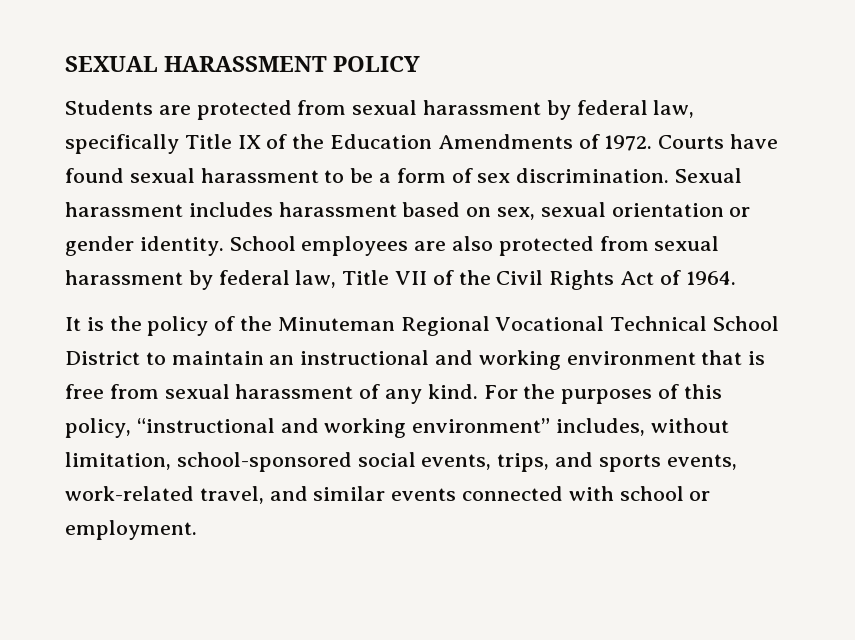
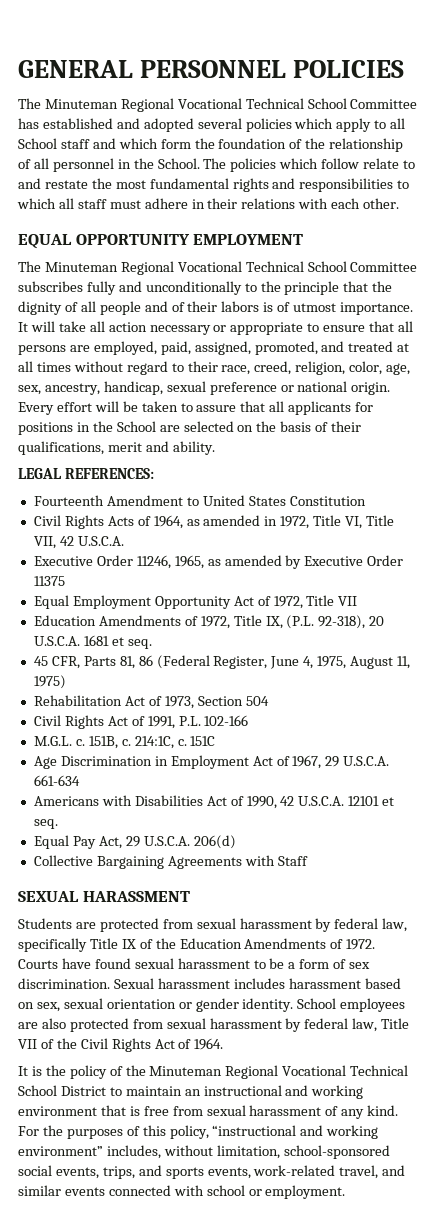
+ GENERAL PERSONNEL POLICIES
+ The Minuteman Regional Vocational Technical School Committee has established and adopted several policies which apply to all School staff and which form the foundation of the relationship of all personnel in the School. The policies which follow relate to and restate the most fundamental rights and responsibilities to which all staff must adhere in their relations with each other.
+ EQUAL OPPORTUNITY EMPLOYMENT
+ The Minuteman Regional Vocational Technical School Committee subscribes fully and unconditionally to the principle that the dignity of all people and of their labors is of utmost importance. It will take all action necessary or appropriate to ensure that all persons are employed, paid, assigned, promoted, and treated at all times without regard to their race, creed, religion, color, age, sex, ancestry, handicap, sexual preference or national origin. Every effort will be taken to assure that all applicants for positions in the School are selected on the basis of their qualifications, merit and ability.
+ LEGAL REFERENCES:
+ Fourteenth Amendment to United States Constitution
+ Civil Rights Acts of 1964, as amended in 1972, Title VI, Title VII, 42 U.S.C.A.
+ Executive Order 11246, 1965, as amended by Executive Order 11375
+ Equal Employment Opportunity Act of 1972, Title VII
+ Education Amendments of 1972, Title IX, (P.L. 92-318), 20 U.S.C.A. 1681 et seq.
+ 45 CFR, Parts 81, 86 (Federal Register, June 4, 1975, August 11, 1975)
+ Rehabilitation Act of 1973, Section 504
+ Civil Rights Act of 1991, P.L. 102-166
+ M.G.L. c. 151B, c. 214:1C, c. 151C
+ Age Discrimination in Employment Act of 1967, 29 U.S.C.A. 661-634
+ Americans with Disabilities Act of 1990, 42 U.S.C.A. 12101 et seq.
+ Equal Pay Act, 29 U.S.C.A. 206(d)
+ Collective Bargaining Agreements with Staff
- SEXUAL HARASSMENT POLICY
+ SEXUAL HARASSMENT

